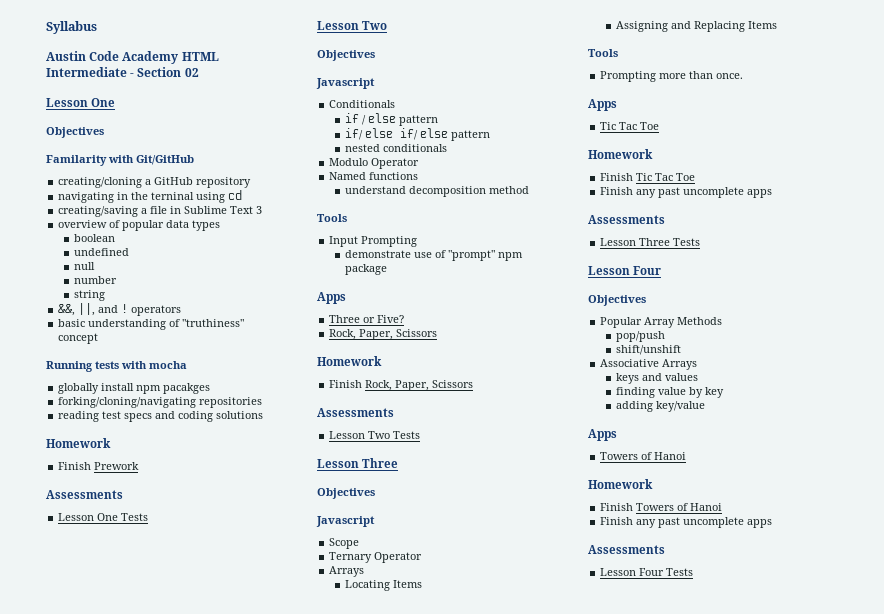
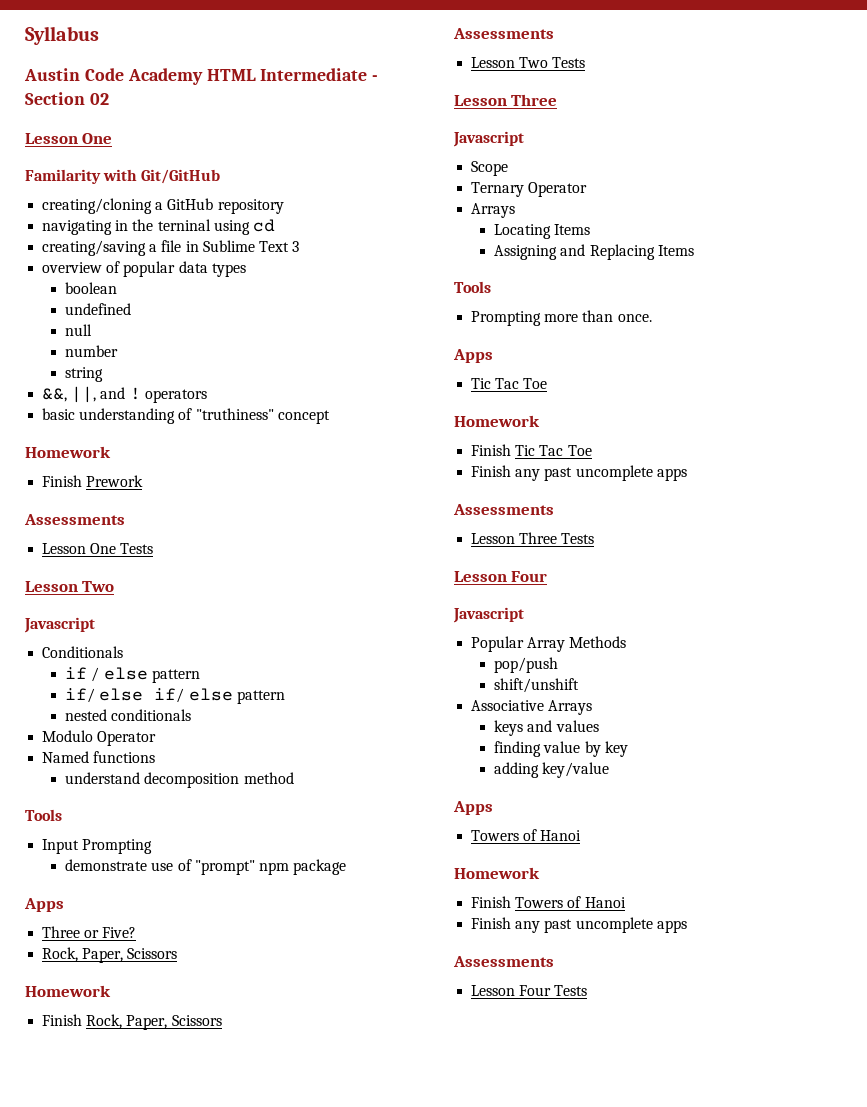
  Austin Code Academy HTML Intermediate - Section 02
  Lesson One
- Objectives
- Running tests with mocha
- globally install npm pacakges
- forking/cloning/navigating repositories
- reading test specs and coding solutions
  Lesson One Tests
  Lesson Two
- Objectives
  Lesson Two Tests
  Lesson Three
- Objectives
  Lesson Three Tests
  Lesson Four
- Objectives
+ Javascript

